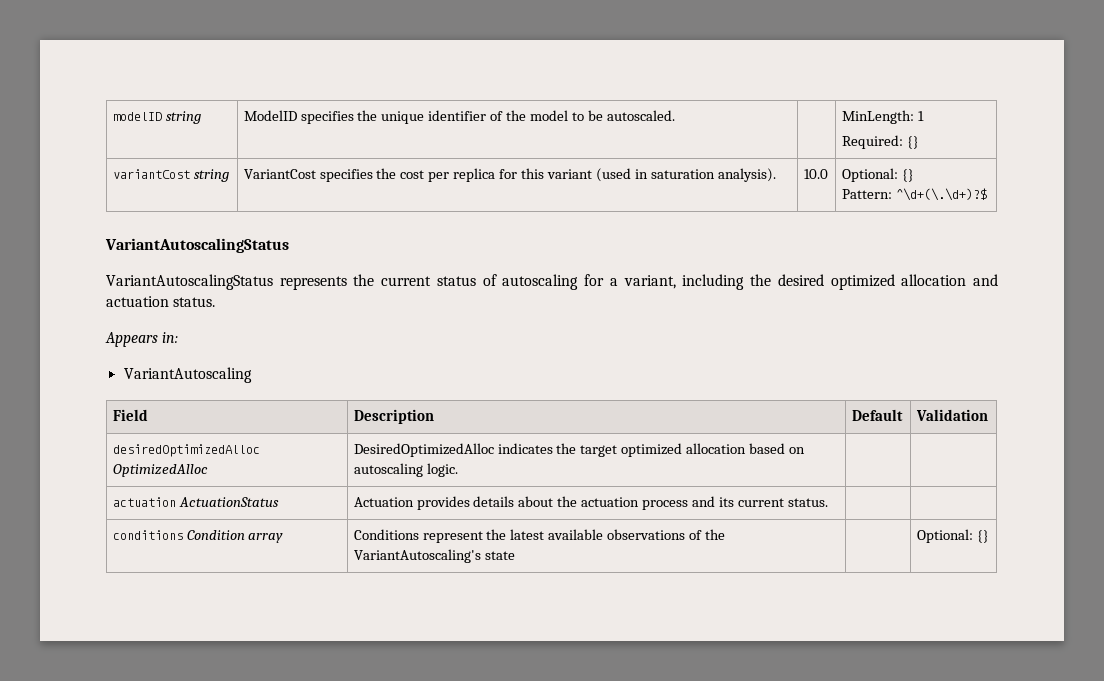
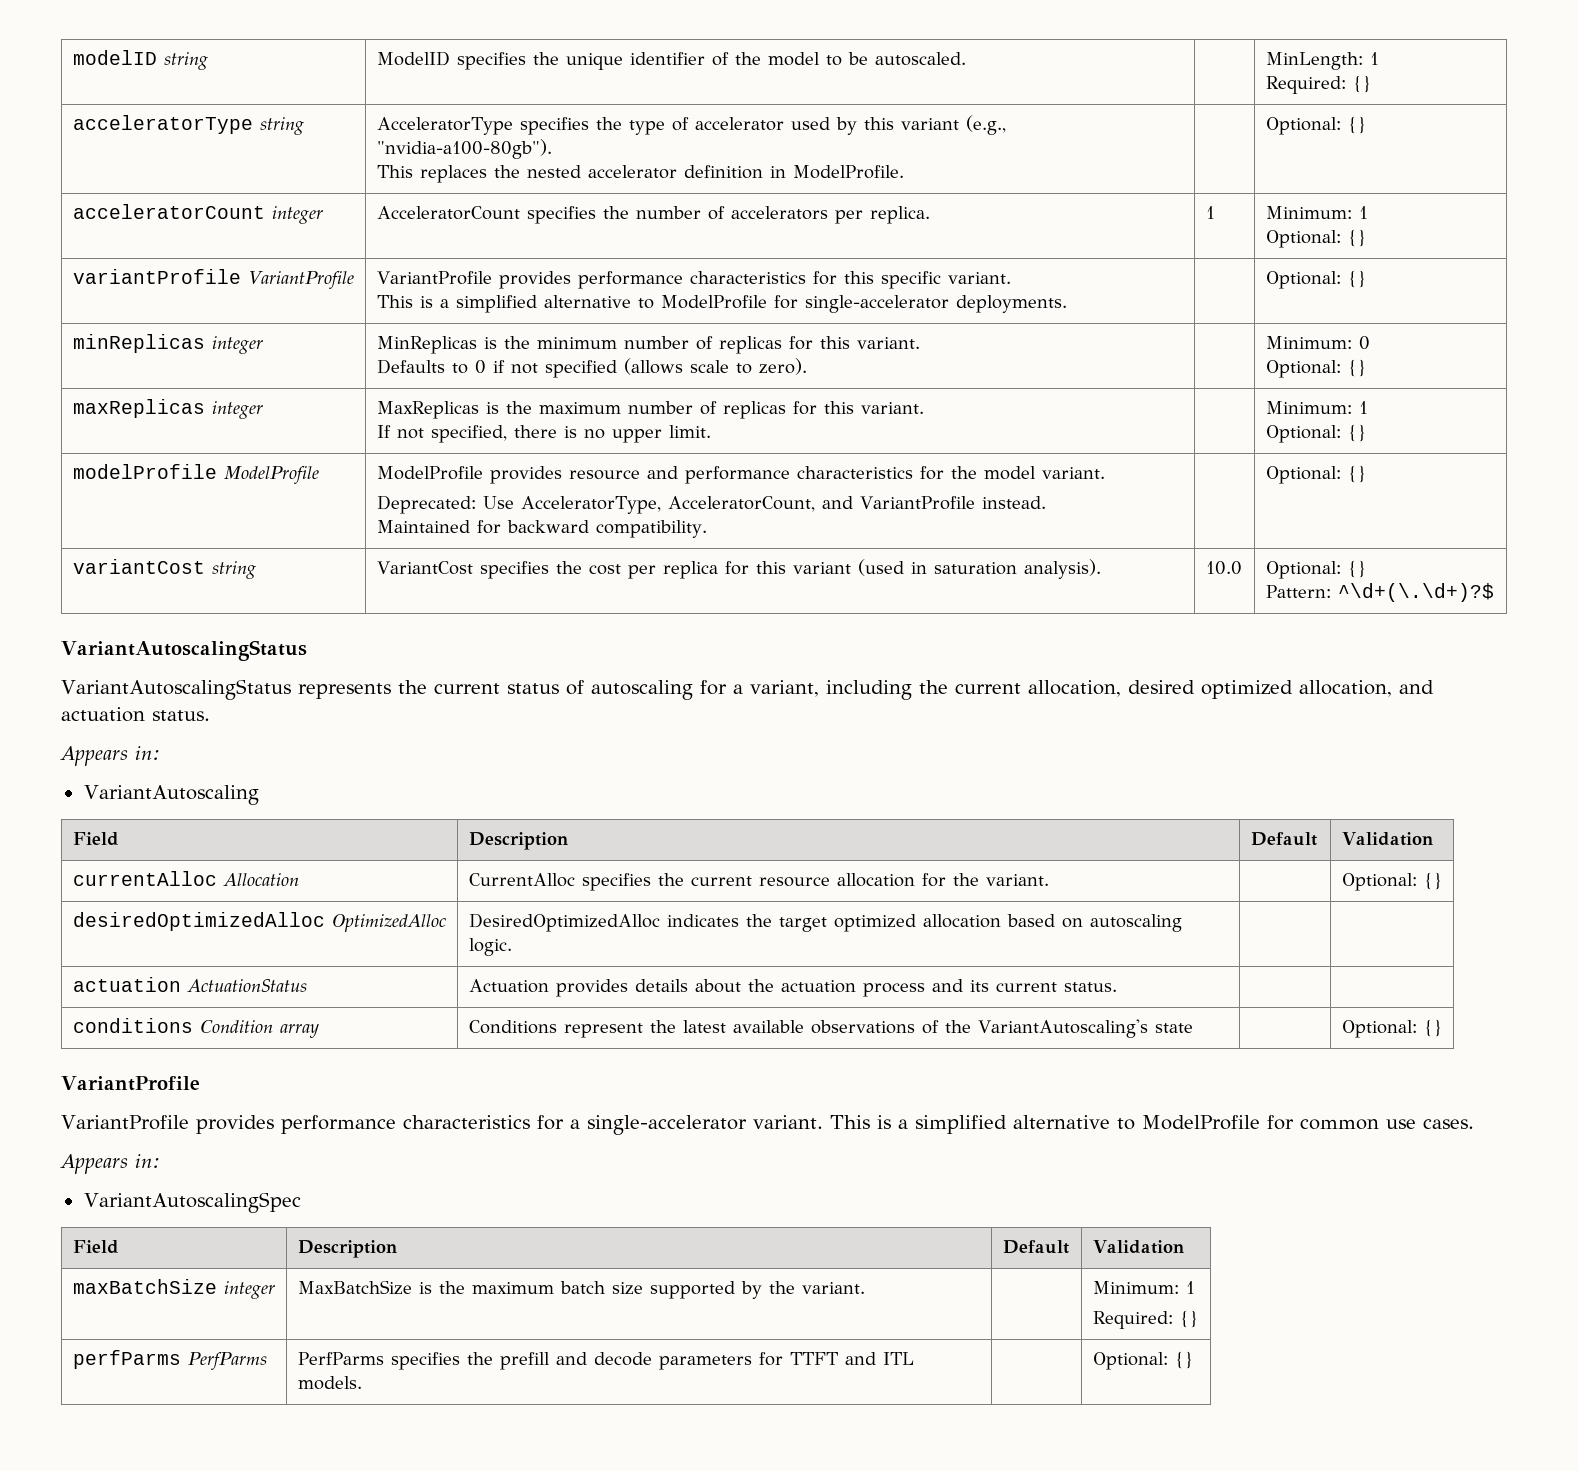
+ acceleratorType string | AcceleratorType specifies the type of accelerator used by this variant (e.g., "nvidia-a100-80gb").
+ This replaces the nested accelerator definition in ModelProfile. | | Optional: {}
+ acceleratorCount integer | AcceleratorCount specifies the number of accelerators per replica. | 1 | Minimum: 1
+ Optional: {}
+ variantProfile VariantProfile | VariantProfile provides performance characteristics for this specific variant.
+ This is a simplified alternative to ModelProfile for single-accelerator deployments. | | Optional: {}
+ minReplicas integer | MinReplicas is the minimum number of replicas for this variant.
+ Defaults to 0 if not specified (allows scale to zero). | | Minimum: 0
+ Optional: {}
+ maxReplicas integer | MaxReplicas is the maximum number of replicas for this variant.
+ If not specified, there is no upper limit. | | Minimum: 1
+ Optional: {}
+ modelProfile ModelProfile | ModelProfile provides resource and performance characteristics for the model variant.
+ Deprecated: Use AcceleratorType, AcceleratorCount, and VariantProfile instead.
+ Maintained for backward compatibility. | | Optional: {}
- VariantAutoscalingStatus represents the current status of autoscaling for a variant, including the desired optimized allocation and actuation status.
+ VariantAutoscalingStatus represents the current status of autoscaling for a variant, including the current allocation, desired optimized allocation, and actuation status.
+ currentAlloc Allocation | CurrentAlloc specifies the current resource allocation for the variant. | | Optional: {}
  conditions Condition array | Conditions represent the latest available observations of the VariantAutoscaling's state | | Optional: {}
+ VariantProfile
+ VariantProfile provides performance characteristics for a single-accelerator variant. This is a simplified alternative to ModelProfile for common use cases.
+ Appears in:
+ VariantAutoscalingSpec
+ Field | Description | Default | Validation
+ maxBatchSize integer | MaxBatchSize is the maximum batch size supported by the variant. | | Minimum: 1
+ Required: {}
+ perfParms PerfParms | PerfParms specifies the prefill and decode parameters for TTFT and ITL models. | | Optional: {}

